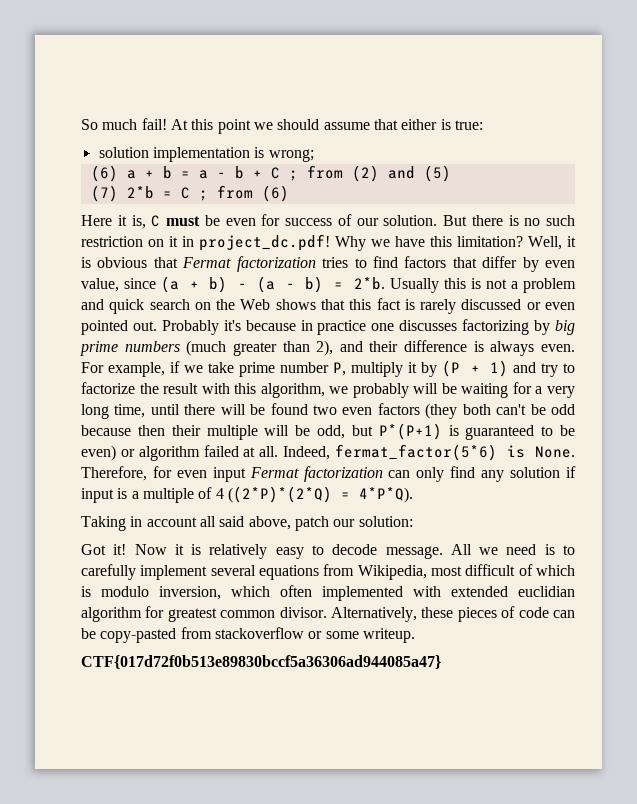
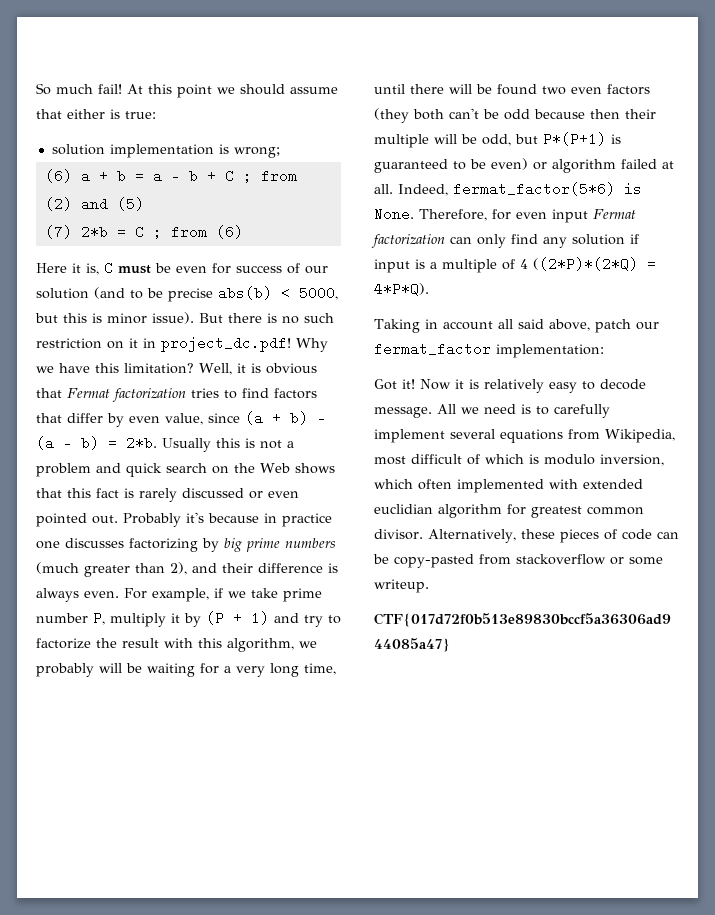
- Here it is, C must be even for success of our solution.
+ Here it is, C must be even for success of our solution (and to be precise abs(b) < 5000, but this is minor issue).
- Taking in account all said above, patch our solution:
+ Taking in account all said above, patch our fermat_factor implementation:

